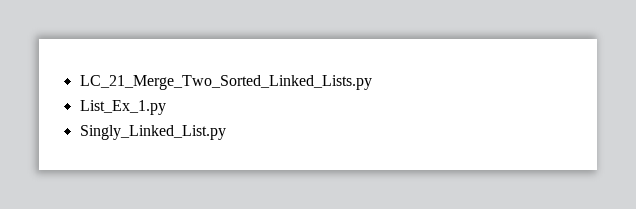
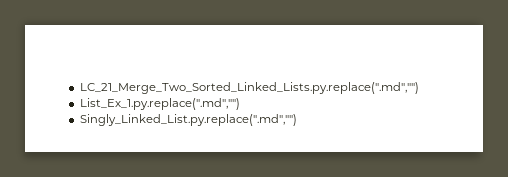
- LC_21_Merge_Two_Sorted_Linked_Lists.py
- List_Ex_1.py
- Singly_Linked_List.py
+ LC_21_Merge_Two_Sorted_Linked_Lists.py.replace(".md","")
+ List_Ex_1.py.replace(".md","")
+ Singly_Linked_List.py.replace(".md","")

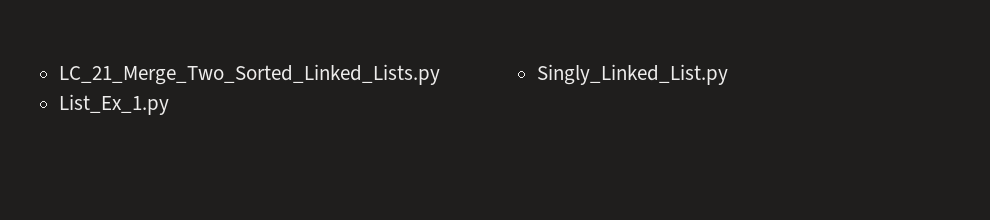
- LC_21_Merge_Two_Sorted_Linked_Lists.py.replace(".md","")
- List_Ex_1.py.replace(".md","")
- Singly_Linked_List.py.replace(".md","")
+ LC_21_Merge_Two_Sorted_Linked_Lists.py
+ List_Ex_1.py
+ Singly_Linked_List.py

